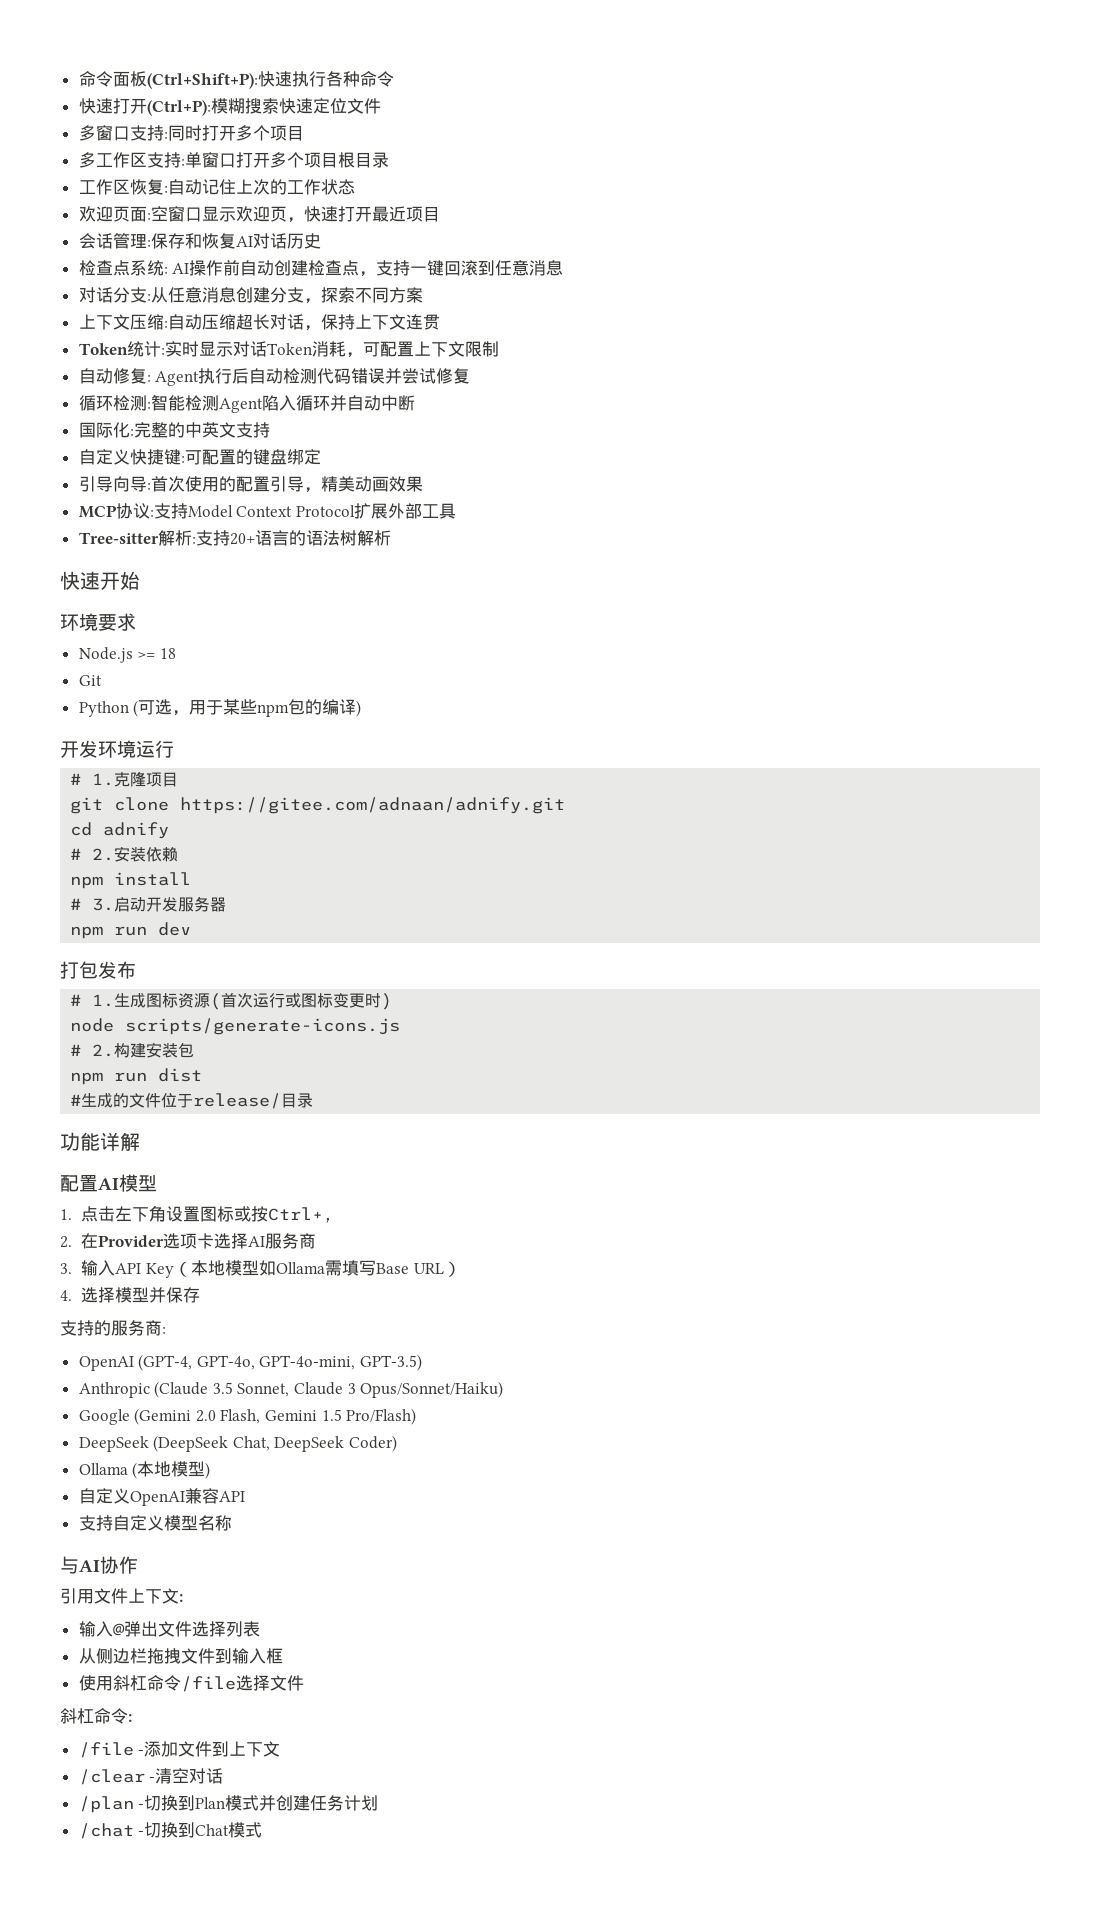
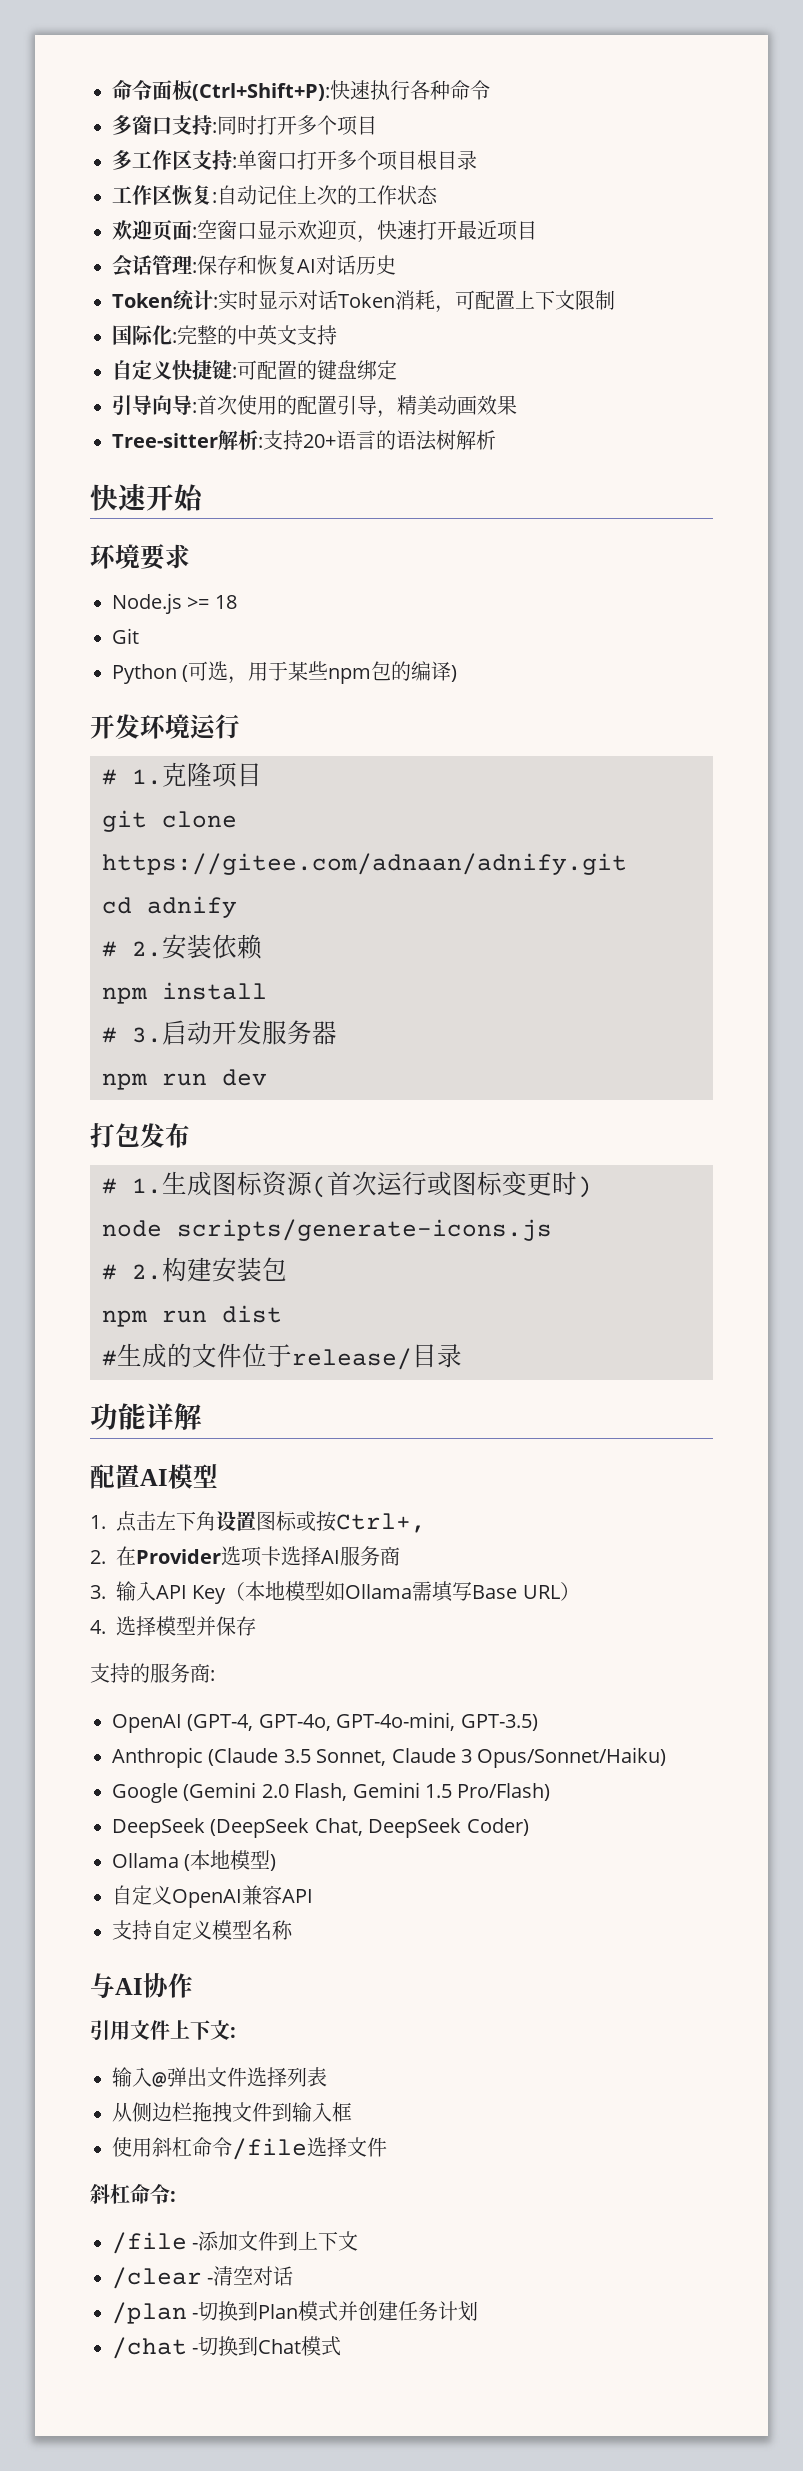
- 快速打开(Ctrl+P):模糊搜索快速定位文件
- 检查点系统: AI操作前自动创建检查点，支持一键回滚到任意消息
- 对话分支:从任意消息创建分支，探索不同方案
- 上下文压缩:自动压缩超长对话，保持上下文连贯
- 自动修复: Agent执行后自动检测代码错误并尝试修复
- 循环检测:智能检测Agent陷入循环并自动中断
- MCP协议:支持Model Context Protocol扩展外部工具

